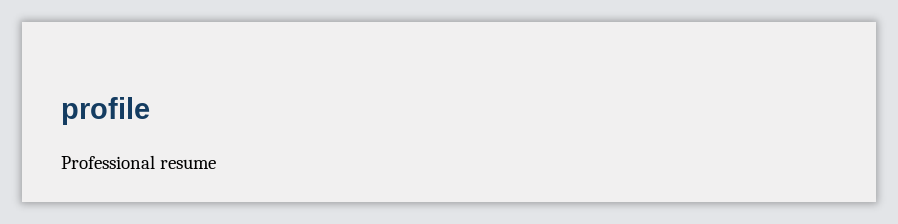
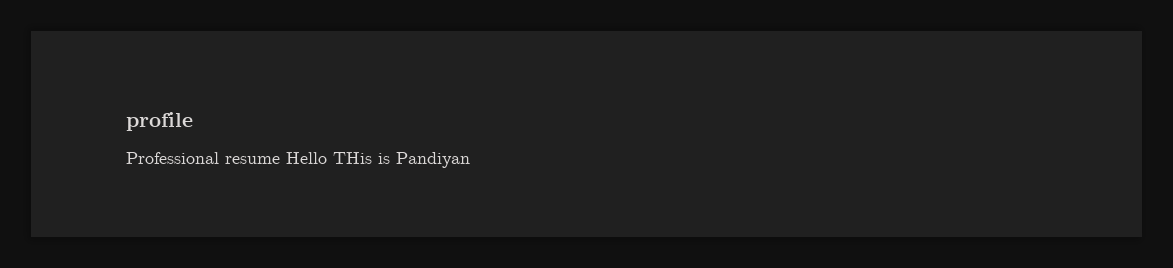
- Professional resume
+ Professional resume Hello THis is Pandiyan

